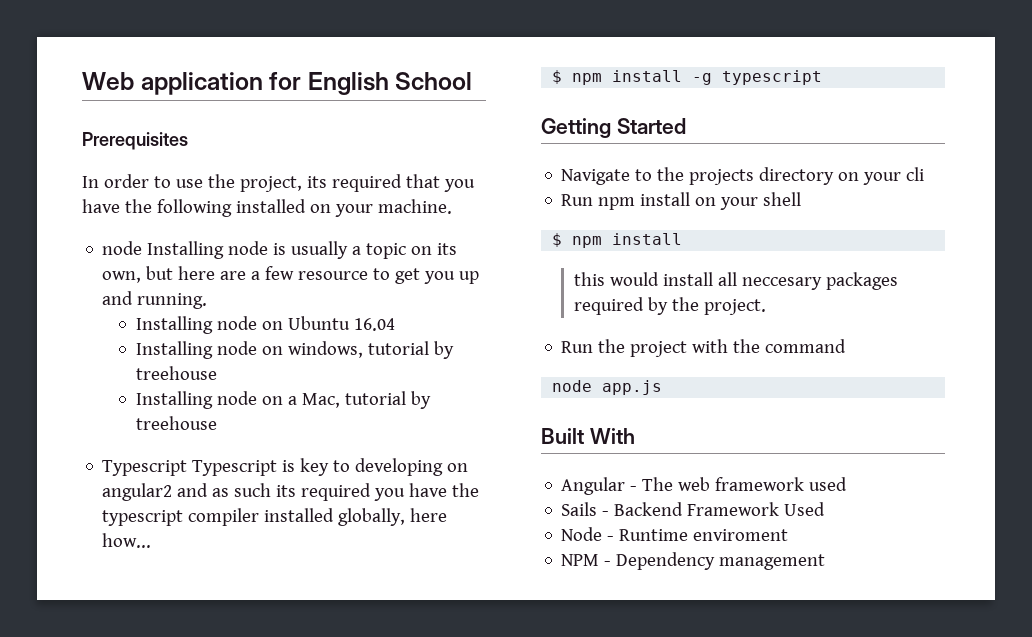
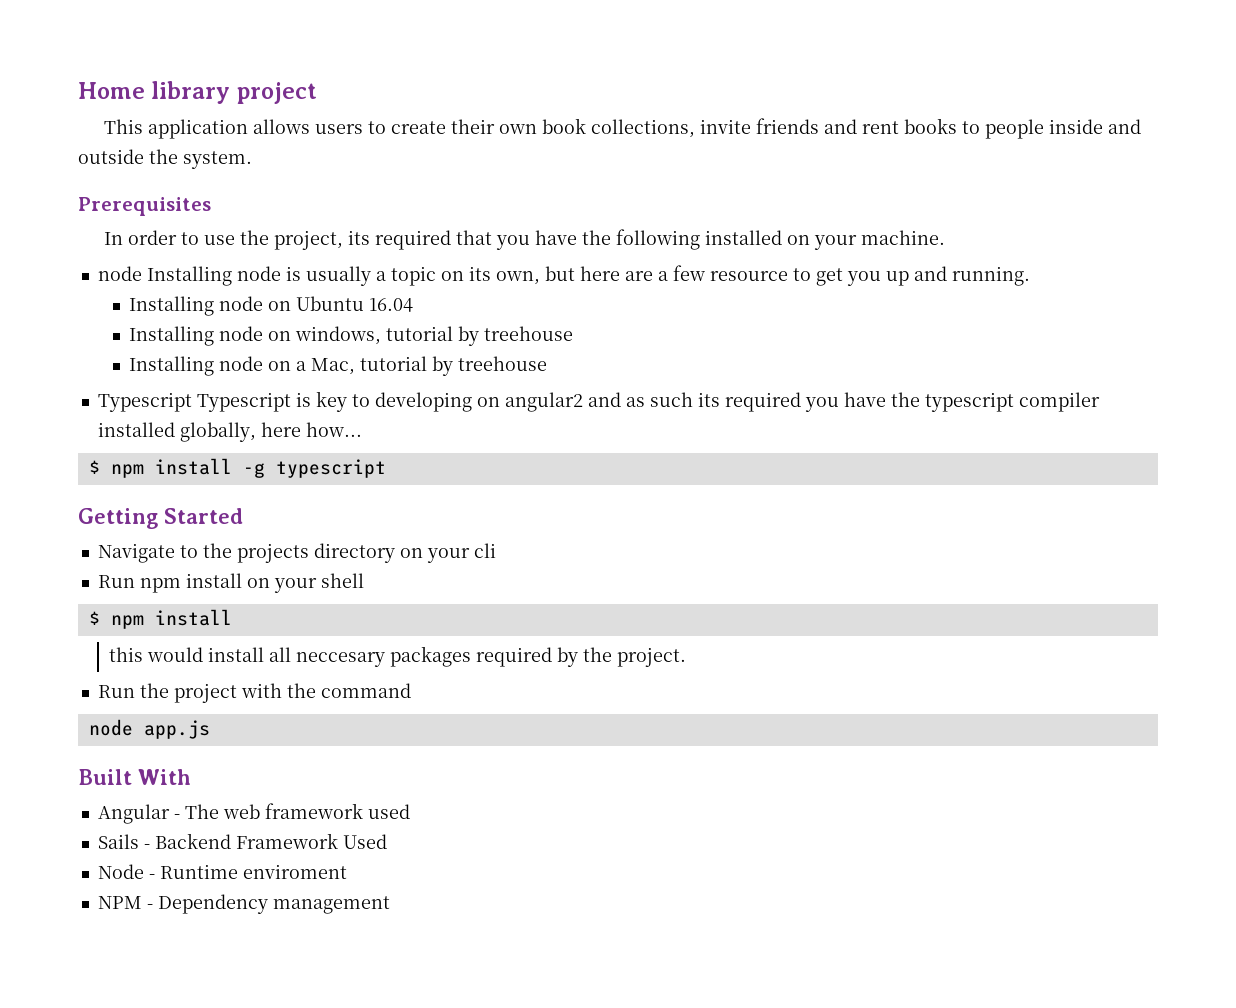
- Web application for English School
+ Home library project
+ This application allows users to create their own book collections, invite friends and rent books to people inside and outside the system.

